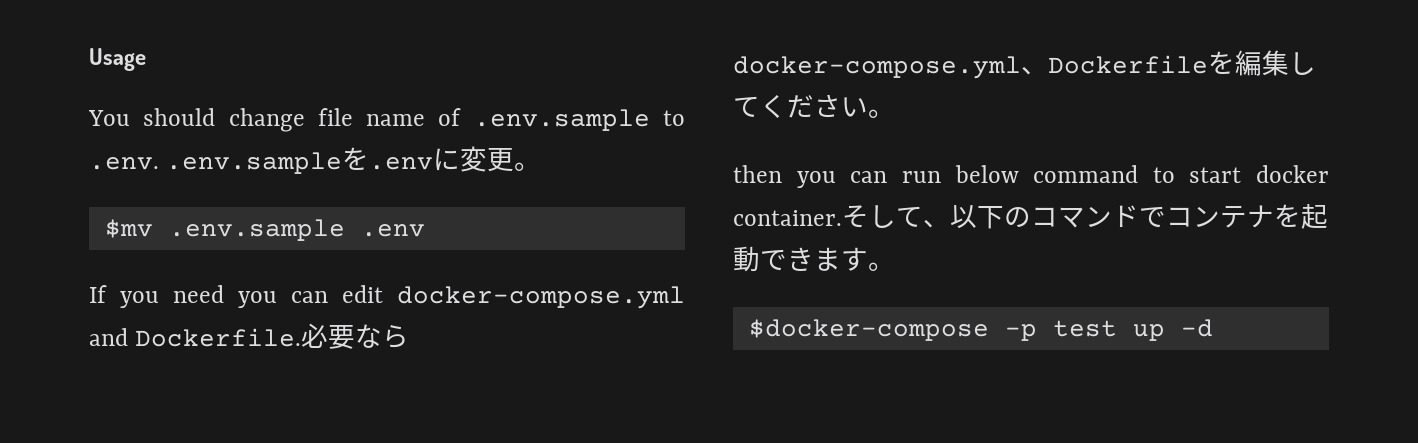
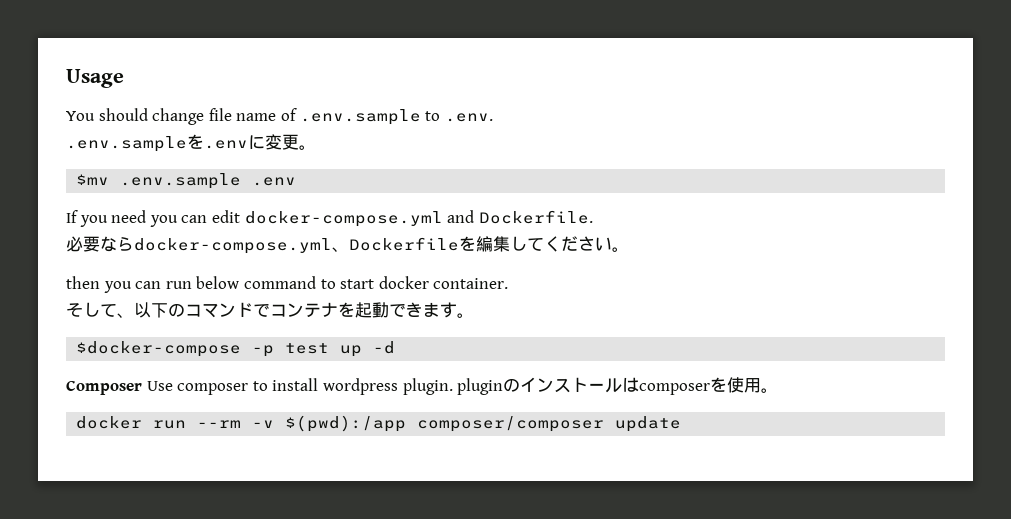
- You should change file name of .env.sample to .env. .env.sampleを.envに変更。
+ You should change file name of .env.sample to .env.
+ .env.sampleを.envに変更。
- If you need you can edit docker-compose.yml and Dockerfile.必要ならdocker-compose.yml、Dockerfileを編集してください。
+ If you need you can edit docker-compose.yml and Dockerfile.
+ 必要ならdocker-compose.yml、Dockerfileを編集してください。
- then you can run below command to start docker container.そして、以下のコマンドでコンテナを起動できます。
+ then you can run below command to start docker container.
+ そして、以下のコマンドでコンテナを起動できます。
+ Composer Use composer to install wordpress plugin. pluginのインストールはcomposerを使用。
+ docker run --rm -v $(pwd):/app composer/composer update

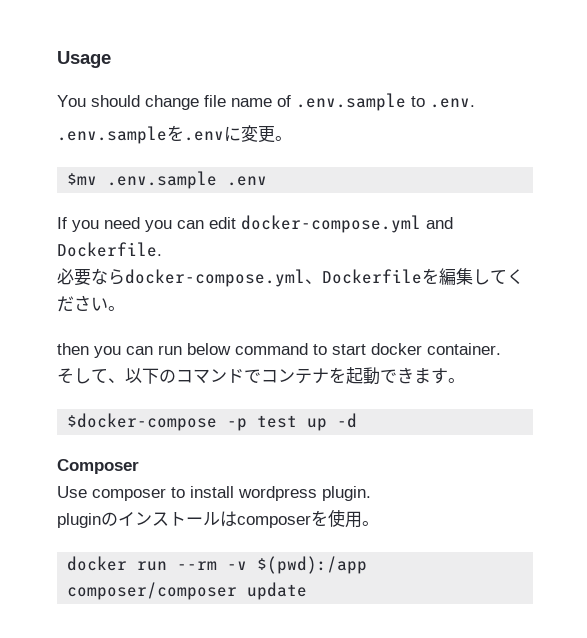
- Composer Use composer to install wordpress plugin. pluginのインストールはcomposerを使用。
+ Composer
+ Use composer to install wordpress plugin.
+ pluginのインストールはcomposerを使用。

